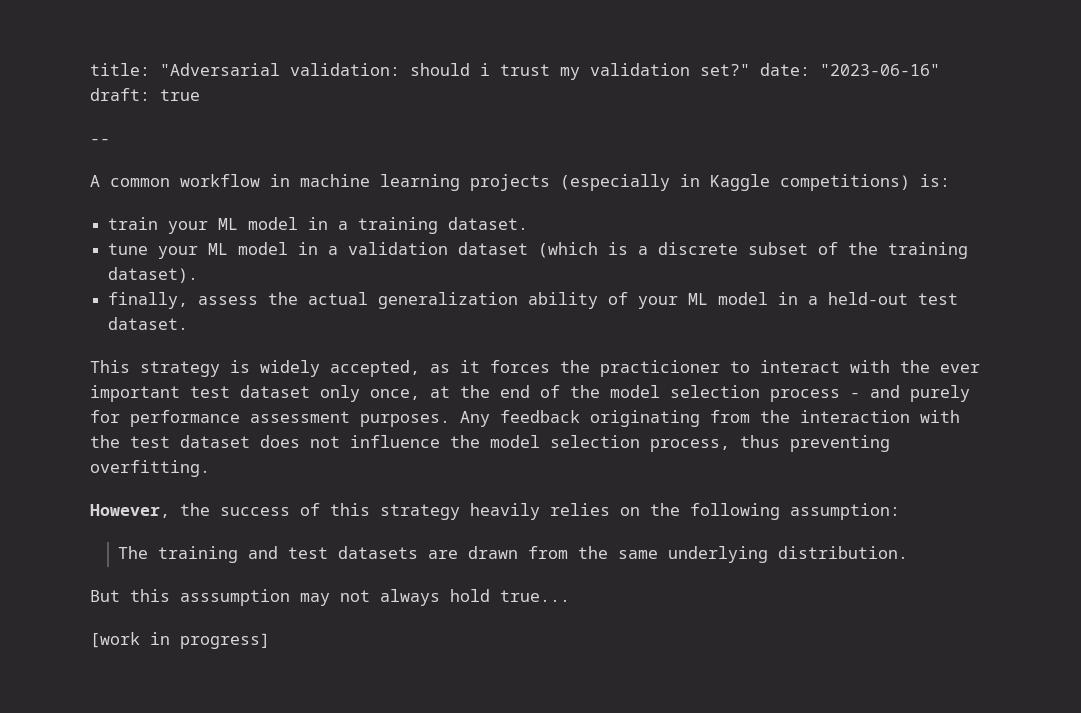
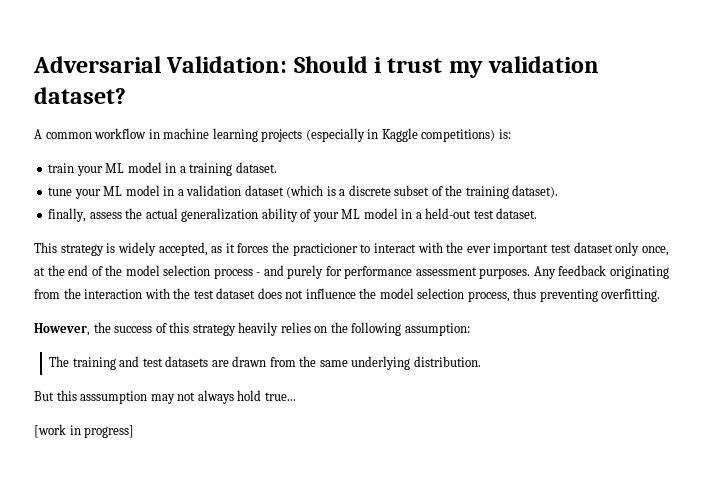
- title: "Adversarial validation: should i trust my validation set?" date: "2023-06-16" draft: true
- --
+ Adversarial Validation: Should i trust my validation dataset?

